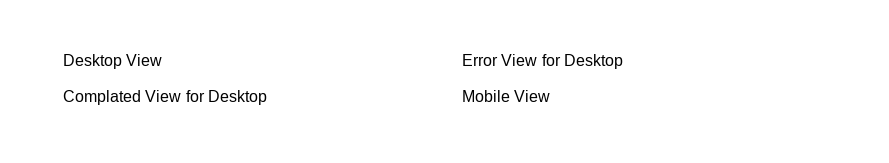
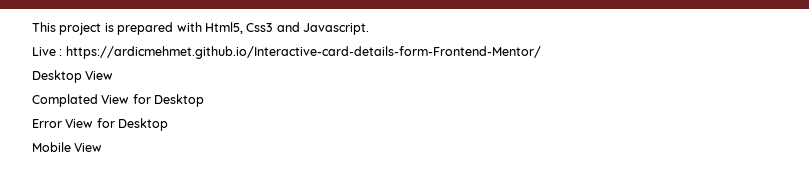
+ This project is prepared with Html5, Css3 and Javascript.
+ Live : https://ardicmehmet.github.io/Interactive-card-details-form-Frontend-Mentor/

